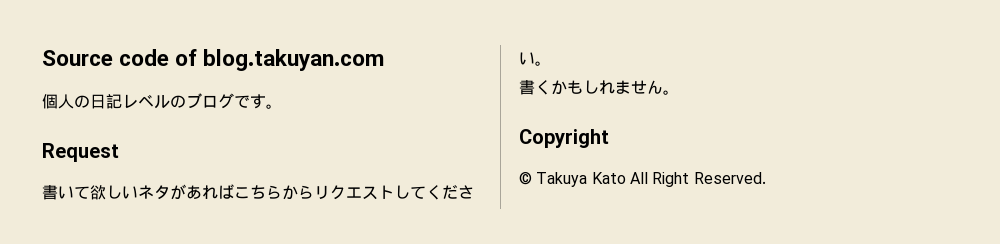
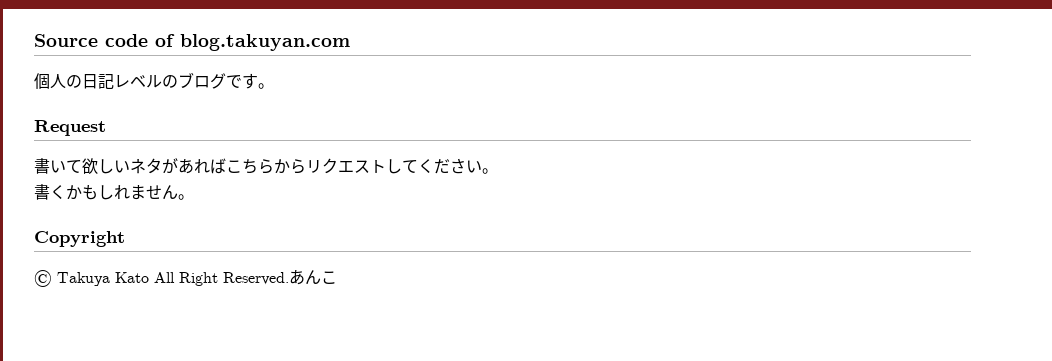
+ あんこ

